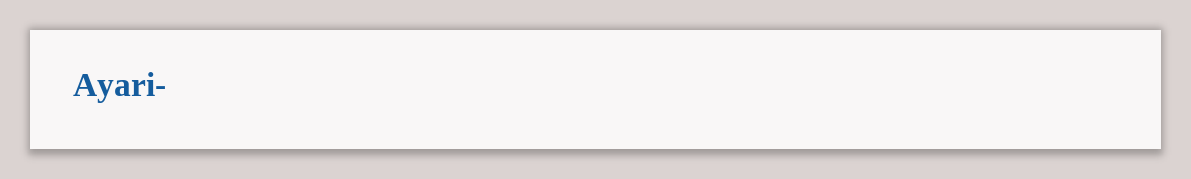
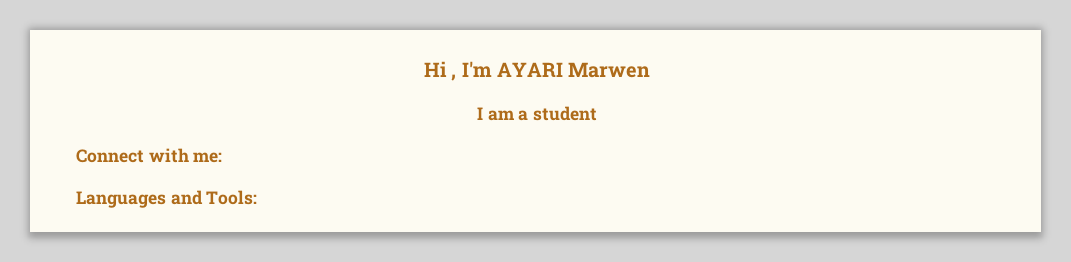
- Ayari-
+ Hi , I'm AYARI Marwen
+ I am a student
+ Connect with me:
+ Languages and Tools:

